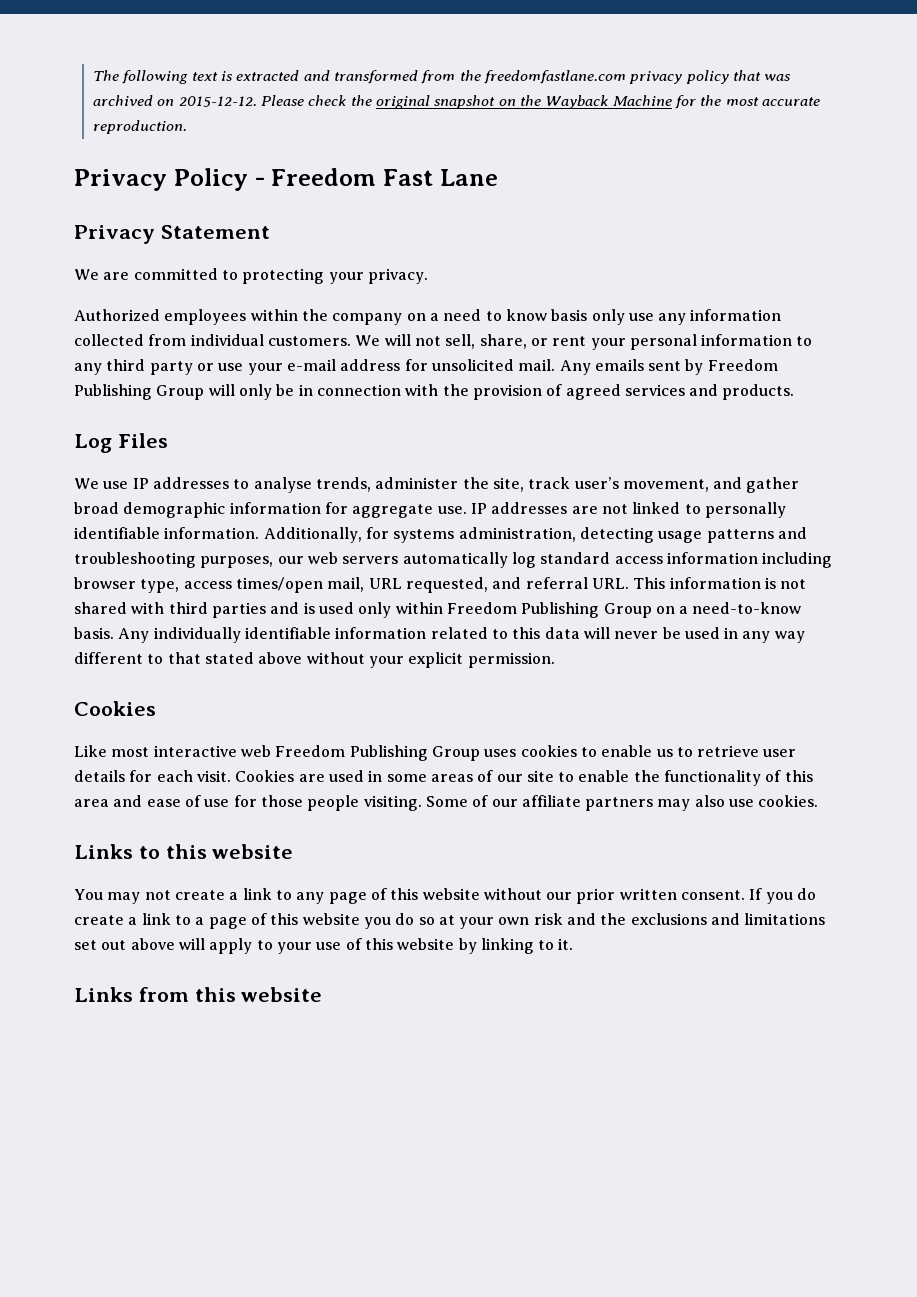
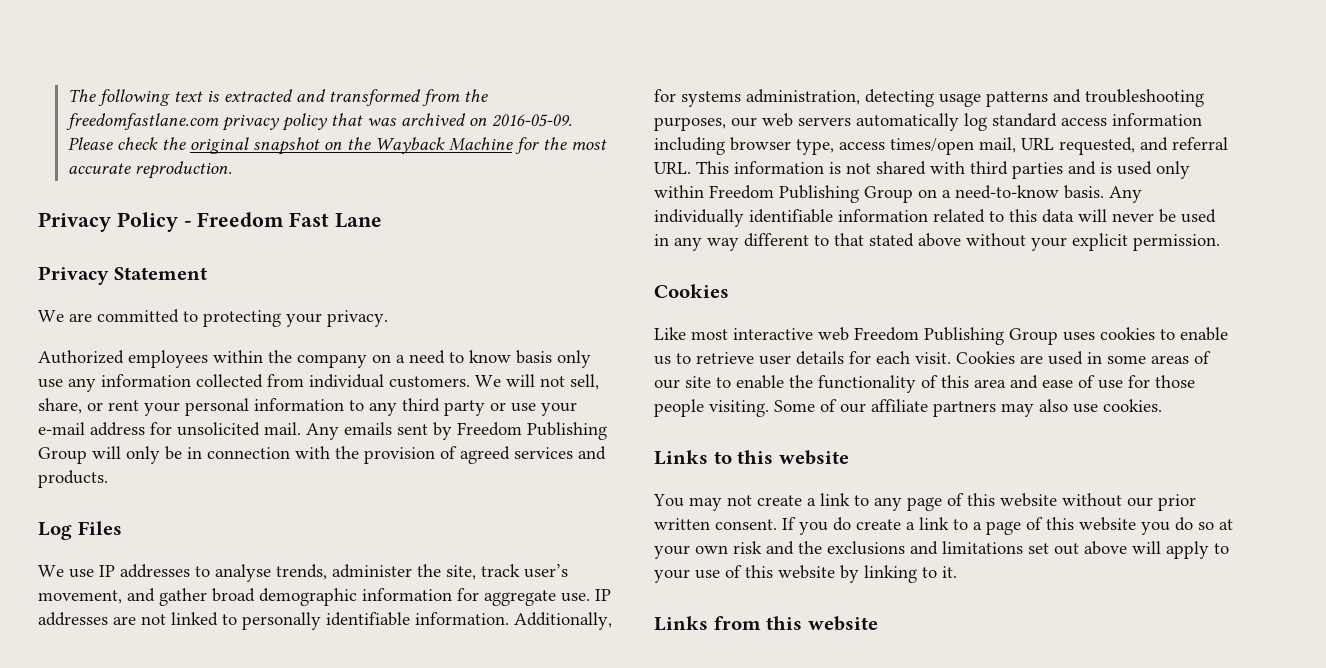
- The following text is extracted and transformed from the freedomfastlane.com privacy policy that was archived on 2015-12-12.
+ The following text is extracted and transformed from the freedomfastlane.com privacy policy that was archived on 2016-05-09.

